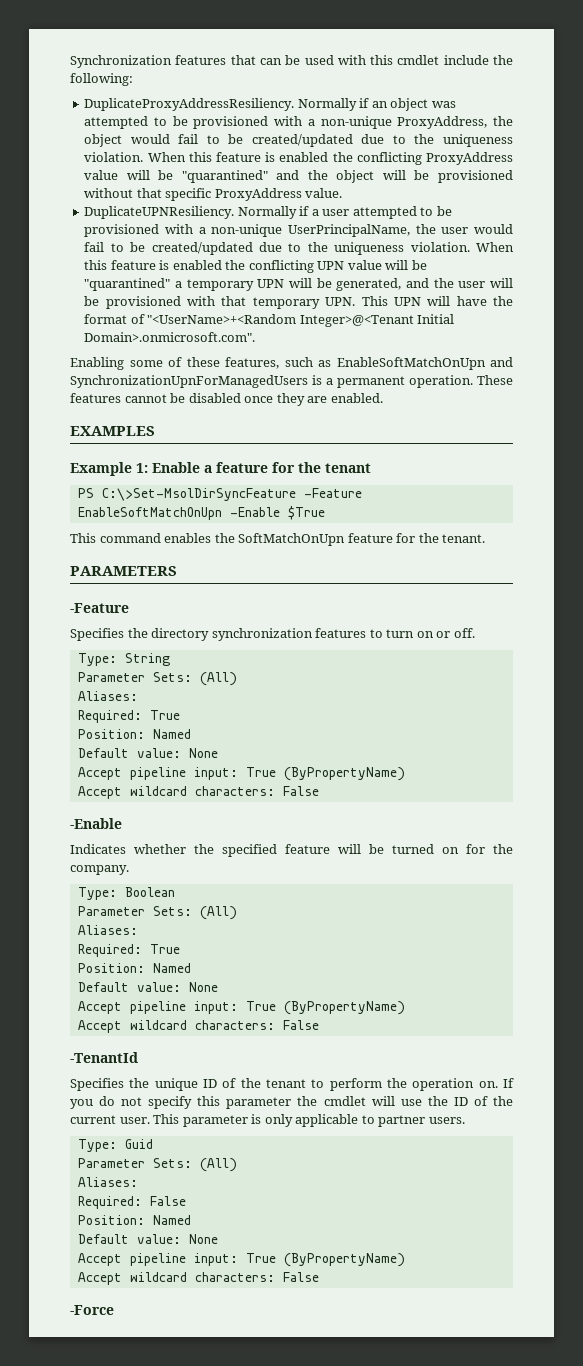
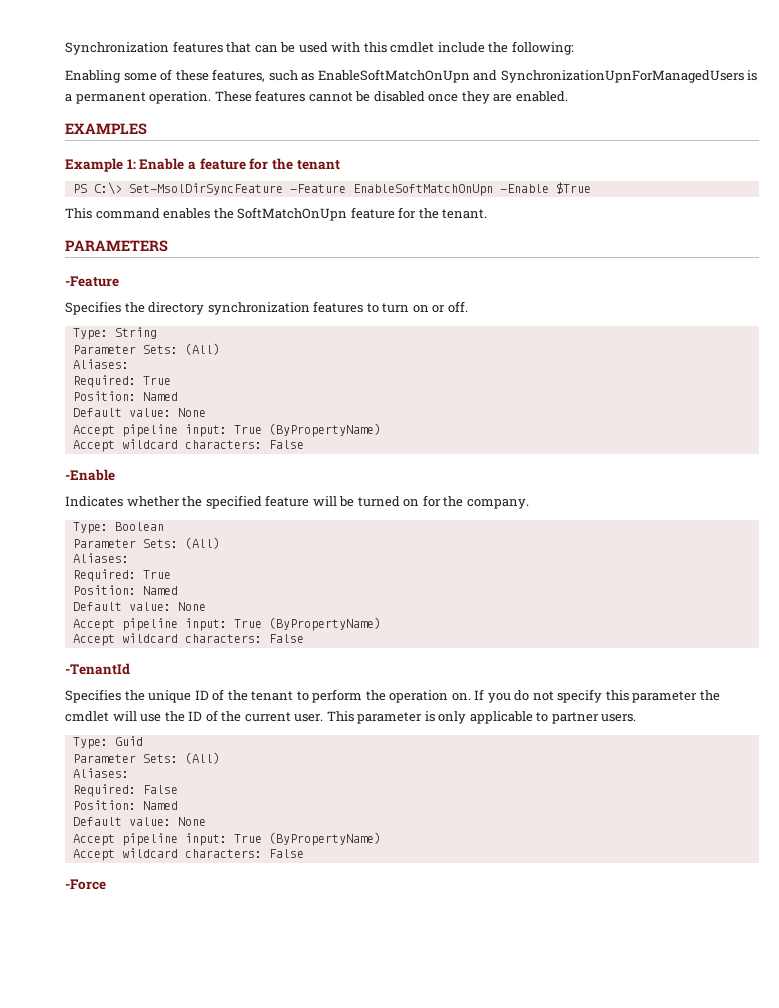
- DuplicateProxyAddressResiliency. Normally if an object was attempted to be provisioned with a non-unique ProxyAddress, the object would fail to be created/updated due to the uniqueness violation. When this feature is enabled the conflicting ProxyAddress value will be "quarantined" and the object will be provisioned without that specific ProxyAddress value.
- DuplicateUPNResiliency. Normally if a user attempted to be provisioned with a non-unique UserPrincipalName, the user would fail to be created/updated due to the uniqueness violation. When this feature is enabled the conflicting UPN value will be "quarantined" a temporary UPN will be generated, and the user will be provisioned with that temporary UPN. This UPN will have the format of "<UserName>+<Random Integer>@<Tenant Initial Domain>.onmicrosoft.com".
- PS C:\>Set-MsolDirSyncFeature -Feature EnableSoftMatchOnUpn -Enable $True
+ PS C:\> Set-MsolDirSyncFeature -Feature EnableSoftMatchOnUpn -Enable $True

